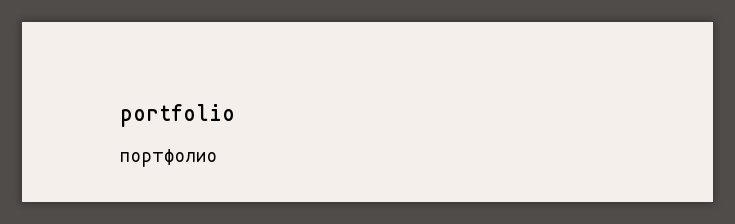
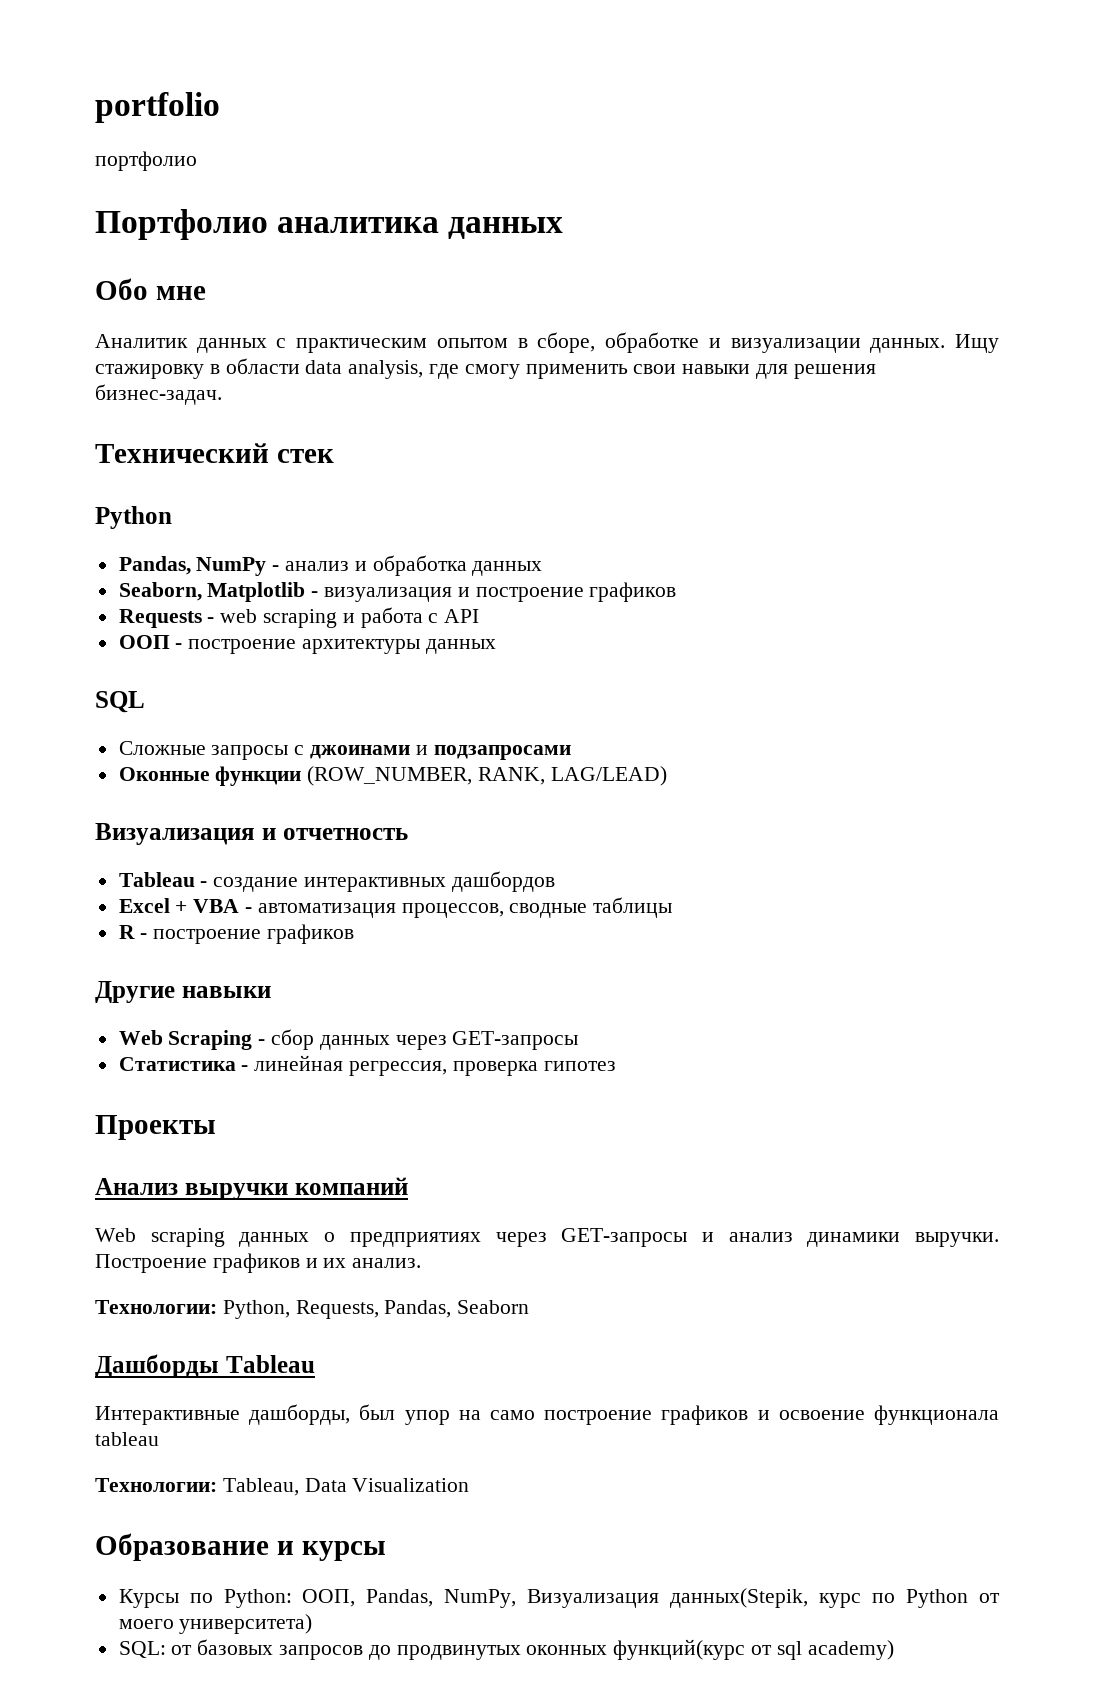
+ Портфолио аналитика данных
+ Обо мне
+ Аналитик данных с практическим опытом в сборе, обработке и визуализации данных. Ищу стажировку в области data analysis, где смогу применить свои навыки для решения бизнес-задач.
+ Технический стек
+ Python
+ Pandas, NumPy - анализ и обработка данных
+ Seaborn, Matplotlib - визуализация и построение графиков
+ Requests - web scraping и работа с API
+ ООП - построение архитектуры данных
+ SQL
+ Сложные запросы с джоинами и подзапросами
+ Оконные функции (ROW_NUMBER, RANK, LAG/LEAD)
+ Визуализация и отчетность
+ Tableau - создание интерактивных дашбордов
+ Excel + VBA - автоматизация процессов, сводные таблицы
+ R - построение графиков
+ Другие навыки
+ Web Scraping - сбор данных через GET-запросы
+ Статистика - линейная регрессия, проверка гипотез
+ Проекты
+ Анализ выручки компаний
+ Web scraping данных о предприятиях через GET-запросы и анализ динамики выручки. Построение графиков и их анализ.
+ Технологии: Python, Requests, Pandas, Seaborn
+ Дашборды Tableau
+ Интерактивные дашборды, был упор на само построение графиков и освоение функционала tableau
+ Технологии: Tableau, Data Visualization
+ Образование и курсы
+ Курсы по Python: ООП, Pandas, NumPy, Визуализация данных(Stepik, курс по Python от моего университета)
+ SQL: от базовых запросов до продвинутых оконных функций(курс от sql academy)

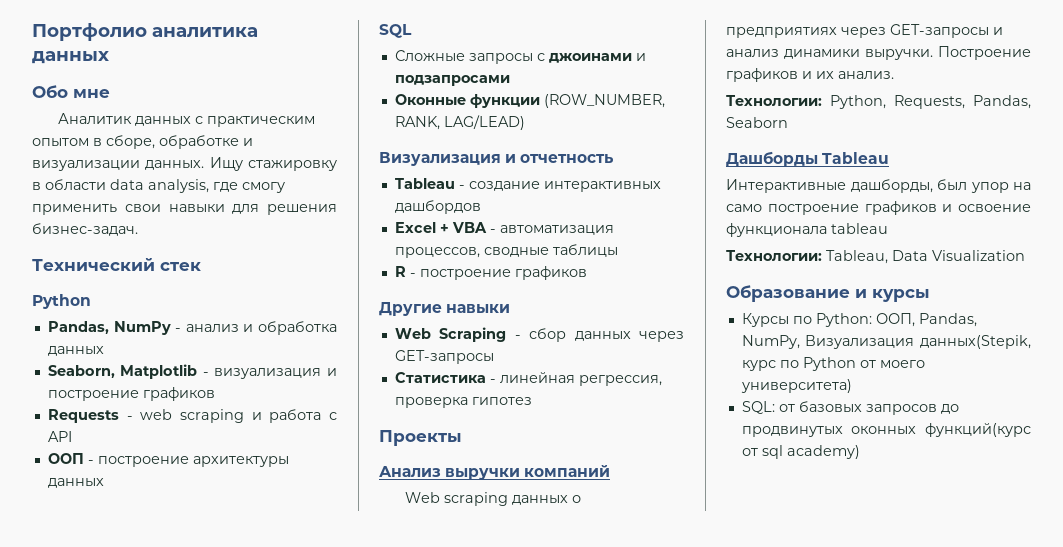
- portfolio
- портфолио

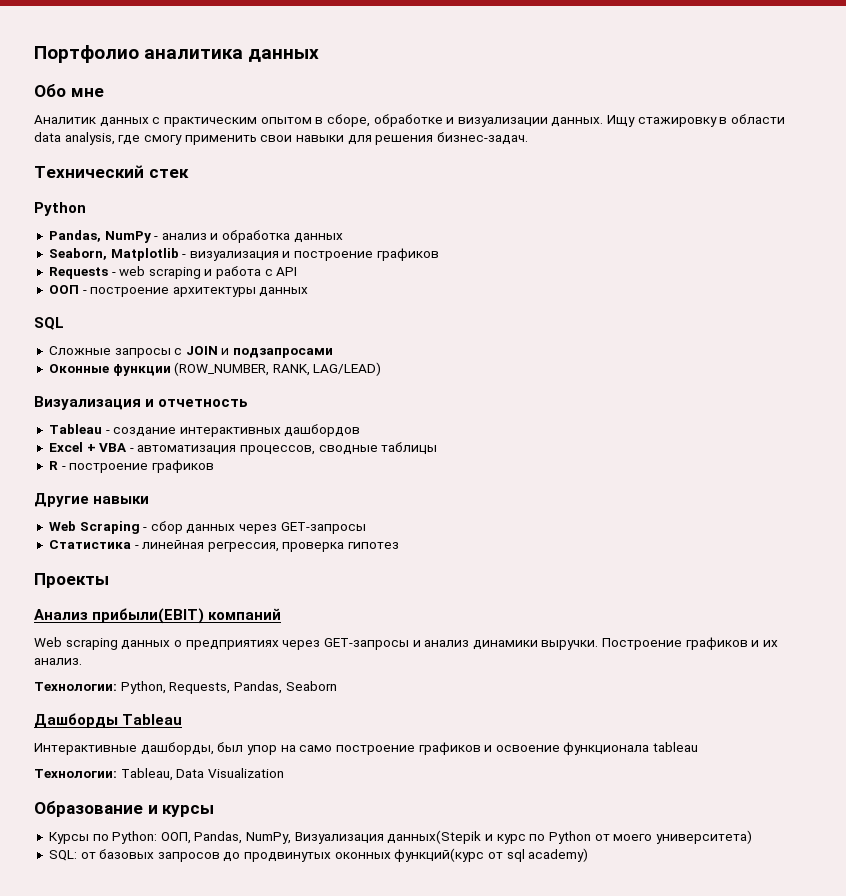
- Сложные запросы с джоинами и подзапросами
+ Сложные запросы с JOIN и подзапросами
- Анализ выручки компаний
+ Анализ прибыли(EBIT) компаний
- Курсы по Python: ООП, Pandas, NumPy, Визуализация данных(Stepik, курс по Python от моего университета)
+ Курсы по Python: ООП, Pandas, NumPy, Визуализация данных(Stepik и курс по Python от моего университета)

